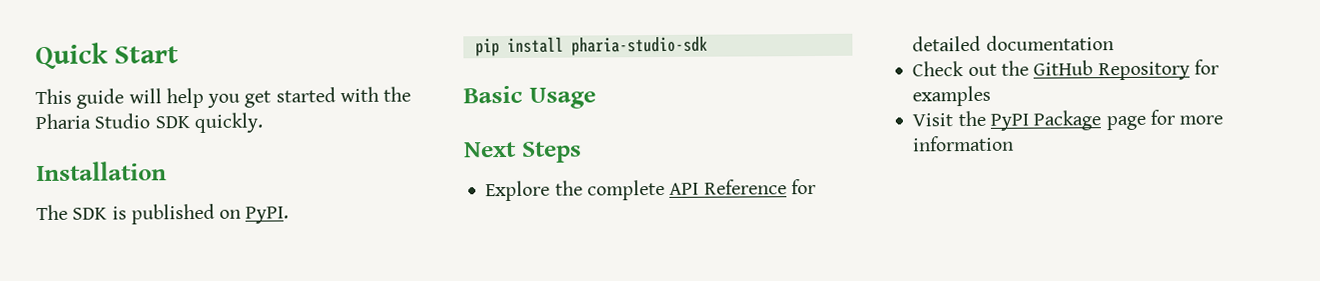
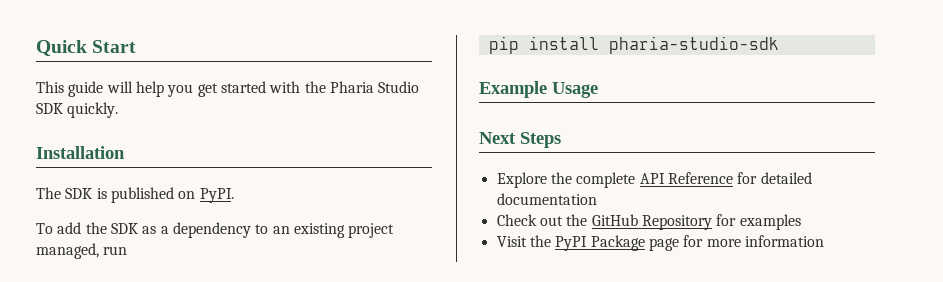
+ To add the SDK as a dependency to an existing project managed, run
- Basic Usage
+ Example Usage

